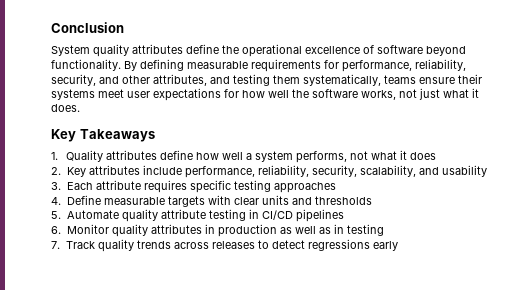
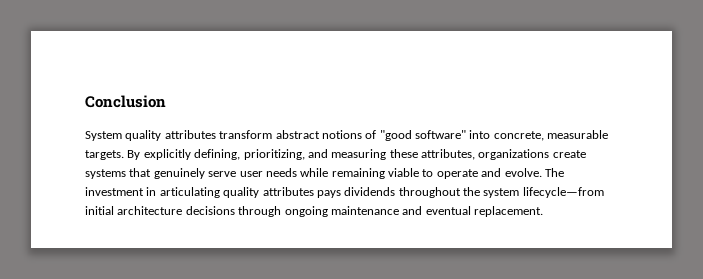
- System quality attributes define the operational excellence of software beyond functionality. By defining measurable requirements for performance, reliability, security, and other attributes, and testing them systematically, teams ensure their systems meet user expectations for how well the software works, not just what it does.
- Key Takeaways
- 1. Quality attributes define how well a system performs, not what it does
- 2. Key attributes include performance, reliability, security, scalability, and usability
- 3. Each attribute requires specific testing approaches
- 4. Define measurable targets with clear units and thresholds
- 5. Automate quality attribute testing in CI/CD pipelines
- 6. Monitor quality attributes in production as well as in testing
- 7. Track quality trends across releases to detect regressions early
+ System quality attributes transform abstract notions of "good software" into concrete, measurable targets. By explicitly defining, prioritizing, and measuring these attributes, organizations create systems that genuinely serve user needs while remaining viable to operate and evolve. The investment in articulating quality attributes pays dividends throughout the system lifecycle—from initial architecture decisions through ongoing maintenance and eventual replacement.

